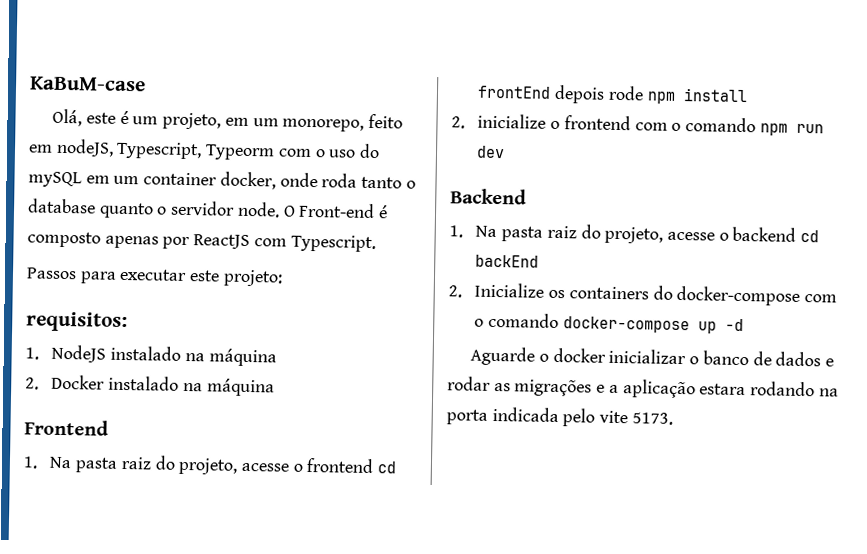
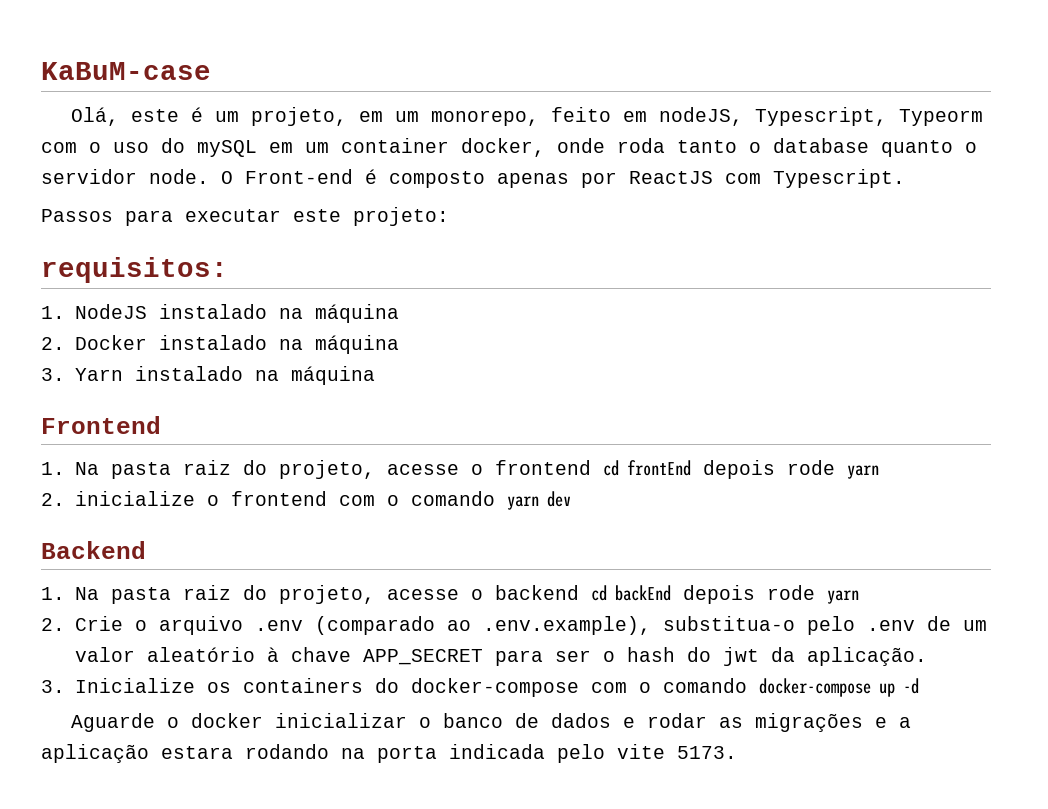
+ 3. Yarn instalado na máquina
- 1. Na pasta raiz do projeto, acesse o frontend cd frontEnd depois rode npm install
+ 1. Na pasta raiz do projeto, acesse o frontend cd frontEnd depois rode yarn
- 2. inicialize o frontend com o comando npm run dev
+ 2. inicialize o frontend com o comando yarn dev
- 1. Na pasta raiz do projeto, acesse o backend cd backEnd
- 2. Inicialize os containers do docker-compose com o comando docker-compose up -d
+ 1. Na pasta raiz do projeto, acesse o backend cd backEnd depois rode yarn
+ 2. Crie o arquivo .env (comparado ao .env.example), substitua-o pelo .env de um valor aleatório à chave APP_SECRET para ser o hash do jwt da aplicação.
+ 3. Inicialize os containers do docker-compose com o comando docker-compose up -d

